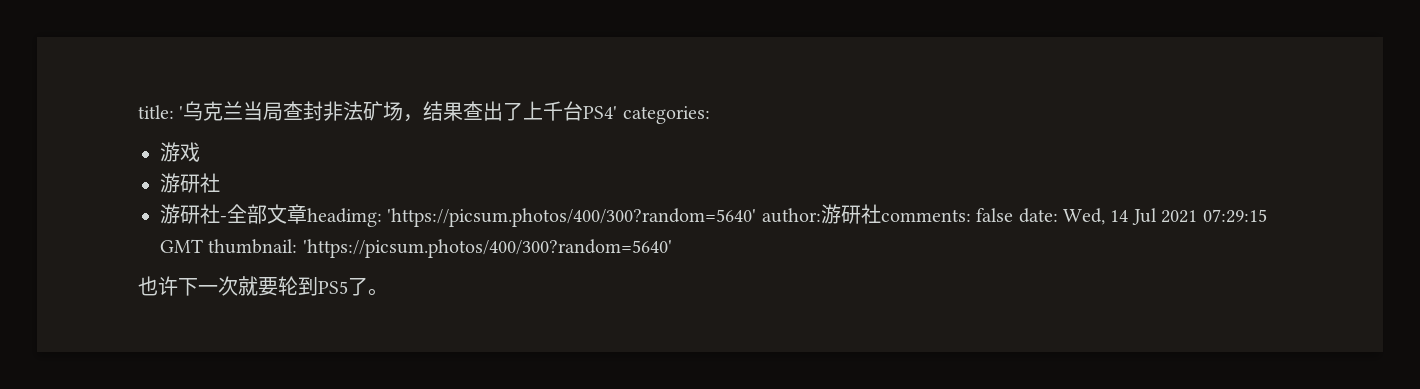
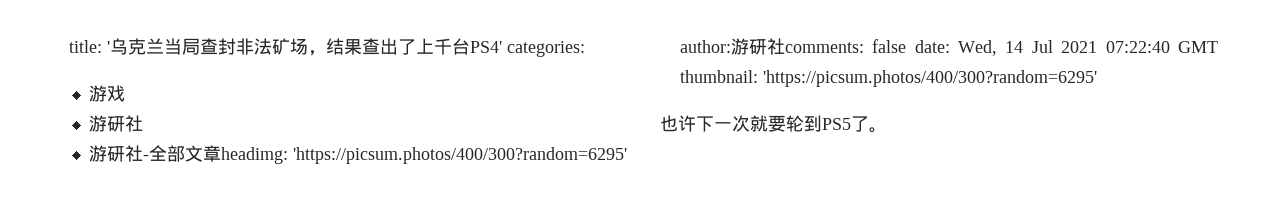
- 游研社-全部文章headimg: 'https://picsum.photos/400/300?random=5640' author:游研社comments: false date: Wed, 14 Jul 2021 07:29:15 GMT thumbnail: 'https://picsum.photos/400/300?random=5640'
+ 游研社-全部文章headimg: 'https://picsum.photos/400/300?random=6295' author:游研社comments: false date: Wed, 14 Jul 2021 07:22:40 GMT thumbnail: 'https://picsum.photos/400/300?random=6295'

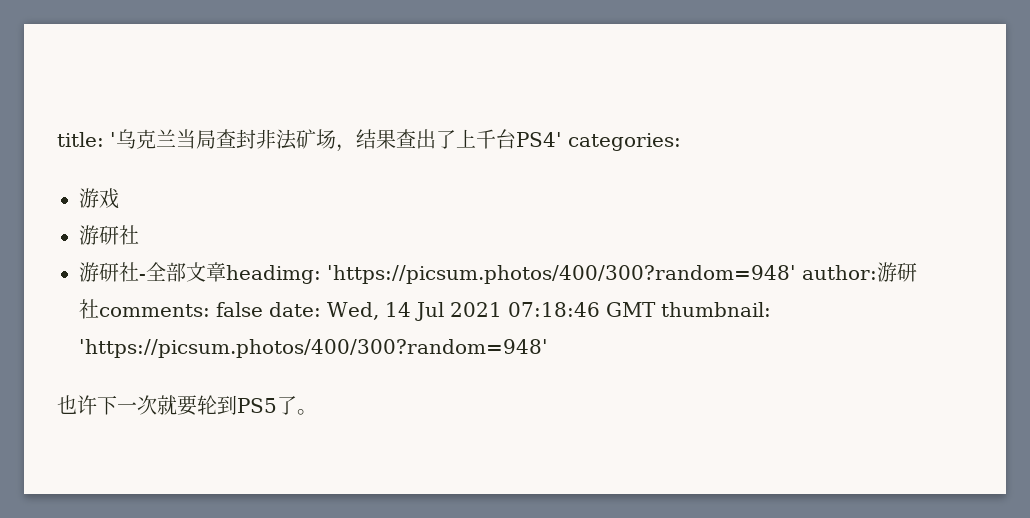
- 游研社-全部文章headimg: 'https://picsum.photos/400/300?random=6295' author:游研社comments: false date: Wed, 14 Jul 2021 07:22:40 GMT thumbnail: 'https://picsum.photos/400/300?random=6295'
+ 游研社-全部文章headimg: 'https://picsum.photos/400/300?random=948' author:游研社comments: false date: Wed, 14 Jul 2021 07:18:46 GMT thumbnail: 'https://picsum.photos/400/300?random=948'

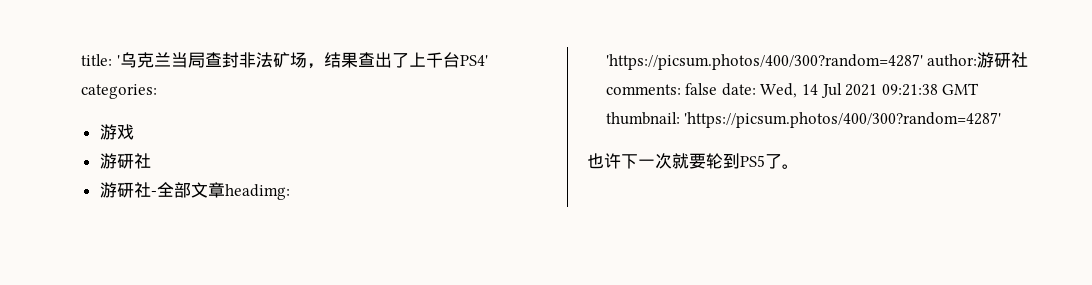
- 游研社-全部文章headimg: 'https://picsum.photos/400/300?random=948' author:游研社comments: false date: Wed, 14 Jul 2021 07:18:46 GMT thumbnail: 'https://picsum.photos/400/300?random=948'
+ 游研社-全部文章headimg: 'https://picsum.photos/400/300?random=4287' author:游研社comments: false date: Wed, 14 Jul 2021 09:21:38 GMT thumbnail: 'https://picsum.photos/400/300?random=4287'

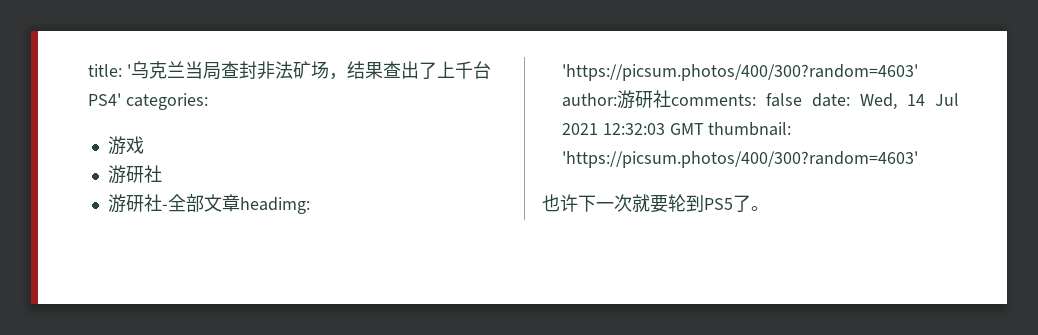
- 游研社-全部文章headimg: 'https://picsum.photos/400/300?random=4287' author:游研社comments: false date: Wed, 14 Jul 2021 09:21:38 GMT thumbnail: 'https://picsum.photos/400/300?random=4287'
+ 游研社-全部文章headimg: 'https://picsum.photos/400/300?random=4603' author:游研社comments: false date: Wed, 14 Jul 2021 12:32:03 GMT thumbnail: 'https://picsum.photos/400/300?random=4603'

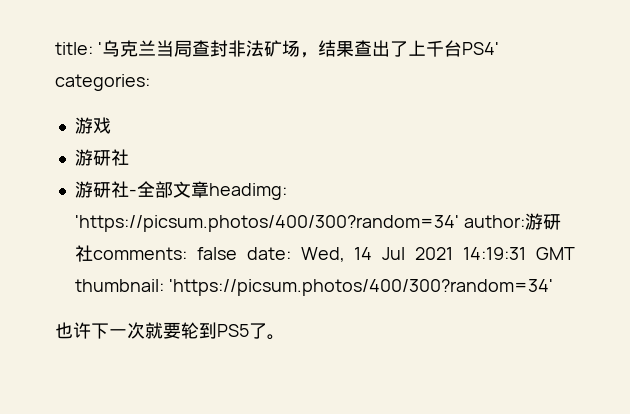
- 游研社-全部文章headimg: 'https://picsum.photos/400/300?random=4603' author:游研社comments: false date: Wed, 14 Jul 2021 12:32:03 GMT thumbnail: 'https://picsum.photos/400/300?random=4603'
+ 游研社-全部文章headimg: 'https://picsum.photos/400/300?random=34' author:游研社comments: false date: Wed, 14 Jul 2021 14:19:31 GMT thumbnail: 'https://picsum.photos/400/300?random=34'

